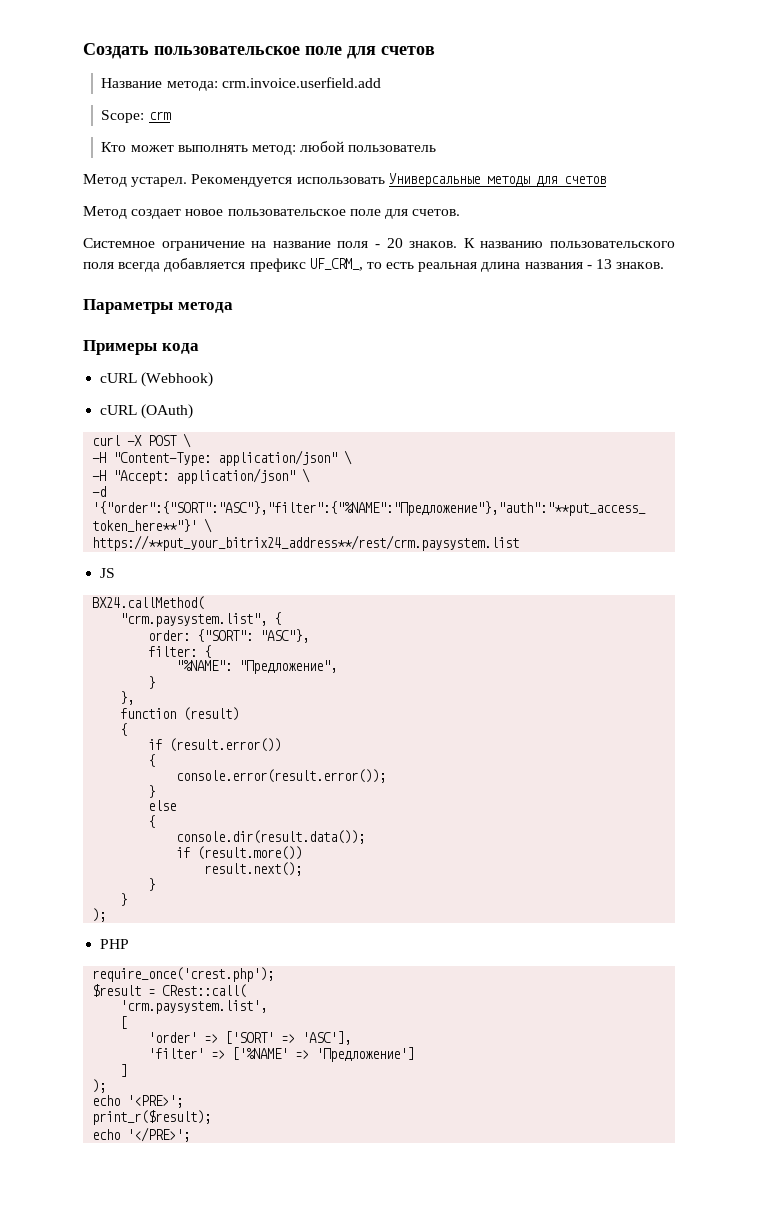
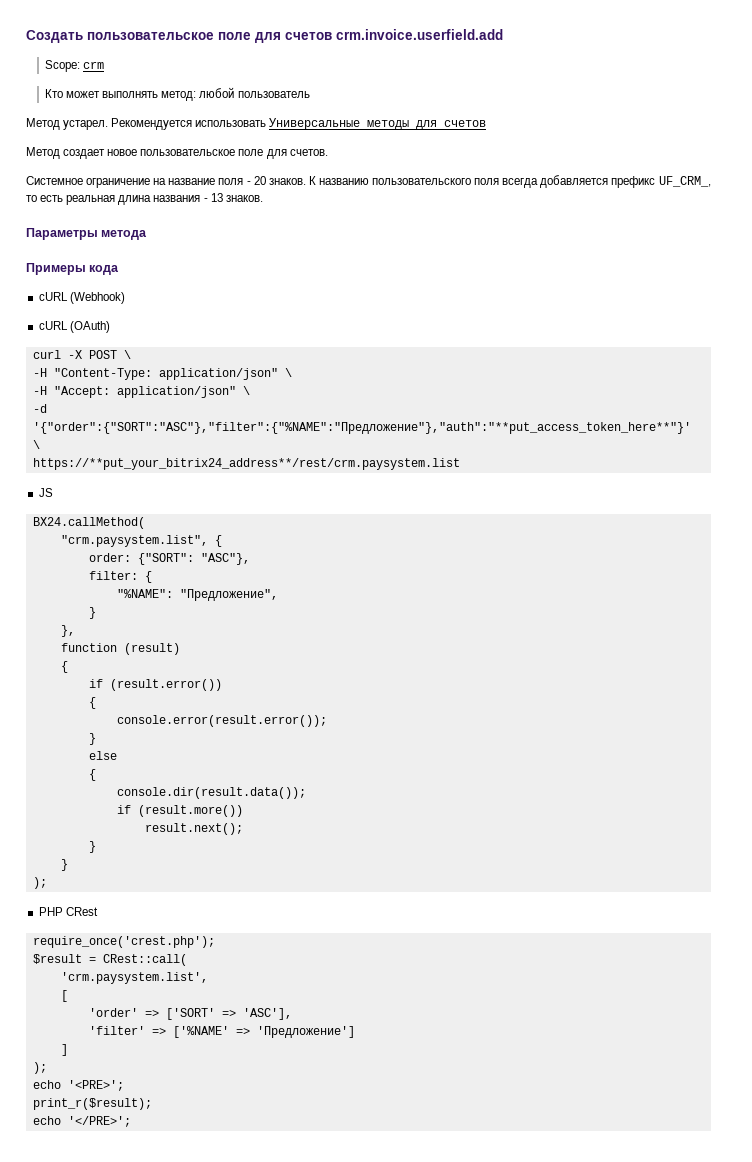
- Создать пользовательское поле для счетов
- Название метода: crm.invoice.userfield.add
+ Создать пользовательское поле для счетов crm.invoice.userfield.add
- PHP
+ PHP CRest

